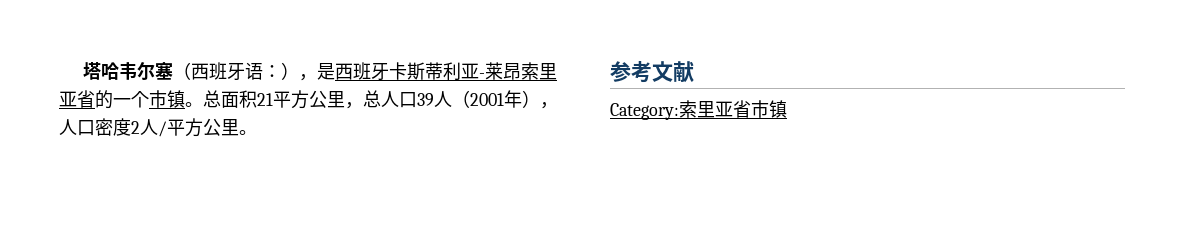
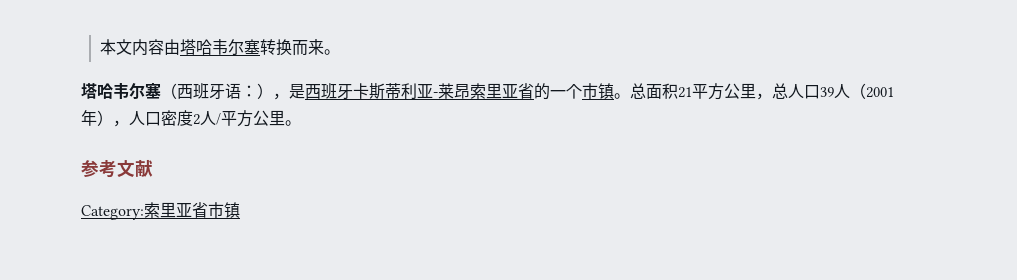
+ 本文内容由塔哈韦尔塞转换而来。

